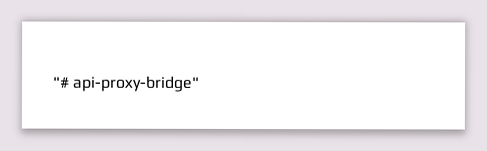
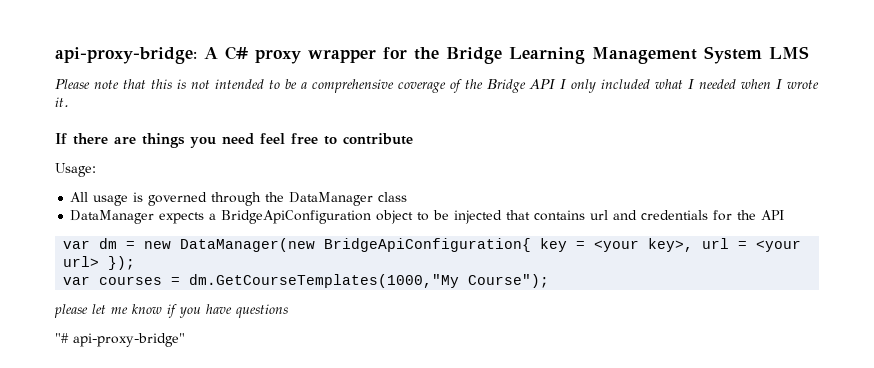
+ api-proxy-bridge: A C# proxy wrapper for the Bridge Learning Management System LMS
+ Please note that this is not intended to be a comprehensive coverage of the Bridge API I only included what I needed when I wrote it.
+ If there are things you need feel free to contribute
+ Usage:
+ All usage is governed through the DataManager class
+ DataManager expects a BridgeApiConfiguration object to be injected that contains url and credentials for the API
+ var dm = new DataManager(new BridgeApiConfiguration{ key = <your key>, url = <your url> });
+ var courses = dm.GetCourseTemplates(1000,"My Course");
+ please let me know if you have questions

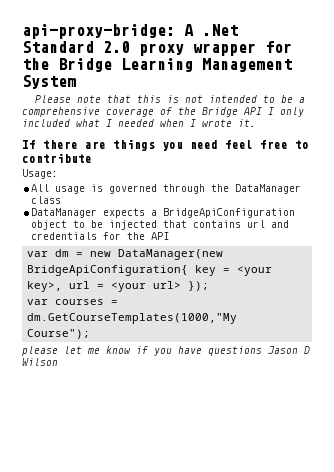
- api-proxy-bridge: A C# proxy wrapper for the Bridge Learning Management System LMS
+ api-proxy-bridge: A .Net Standard 2.0 proxy wrapper for the Bridge Learning Management System
- please let me know if you have questions
- "# api-proxy-bridge"
+ please let me know if you have questions Jason D Wilson

